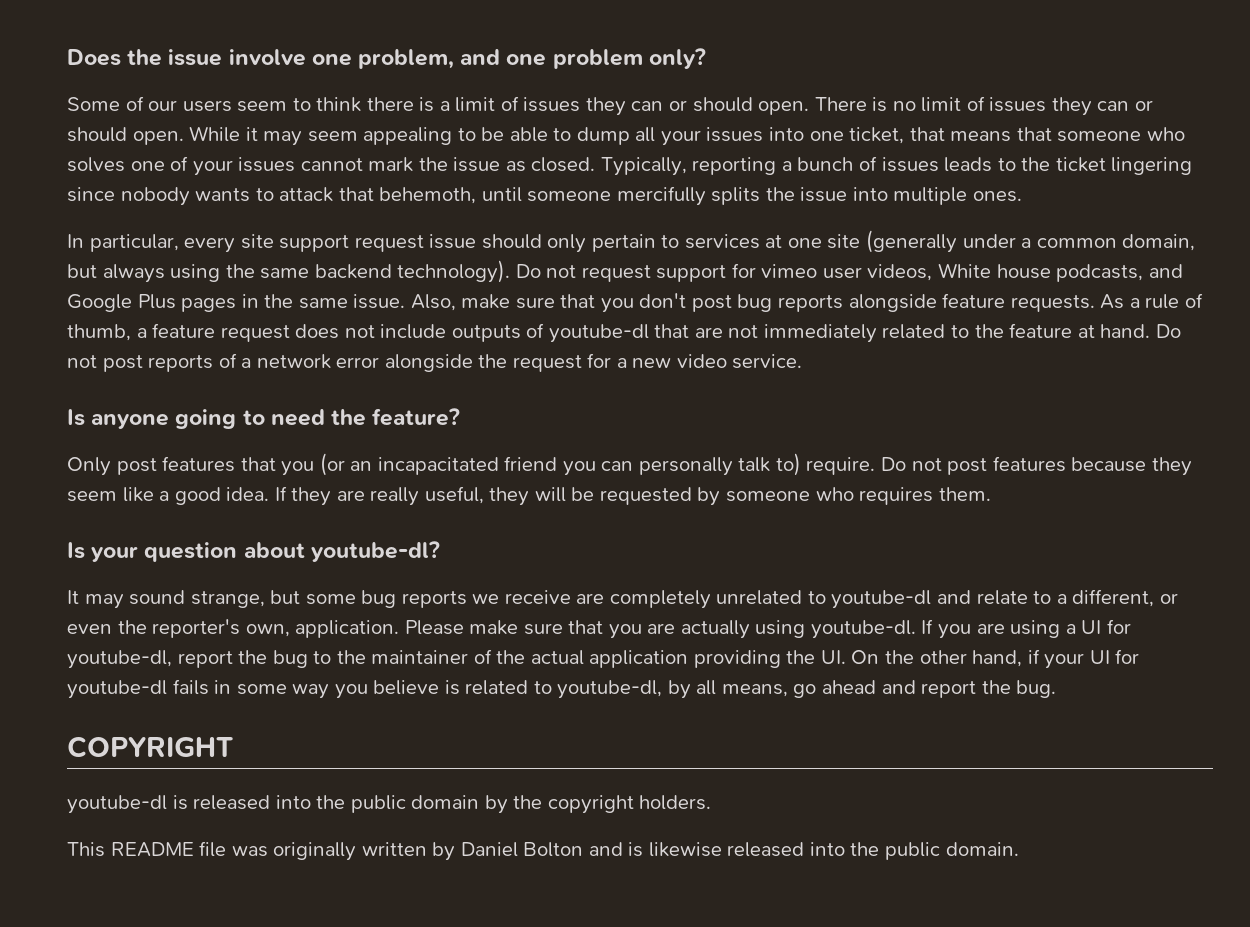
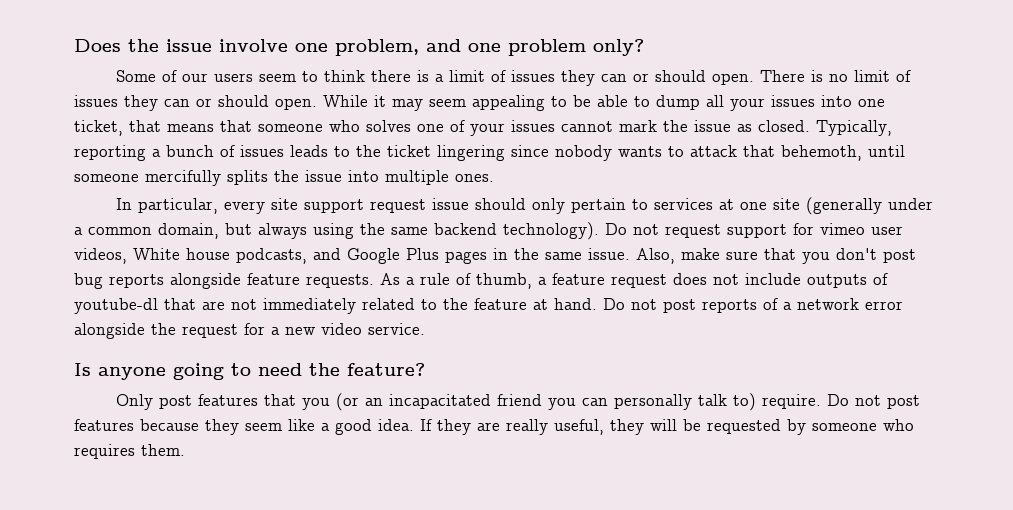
- Is your question about youtube-dl?
- It may sound strange, but some bug reports we receive are completely unrelated to youtube-dl and relate to a different, or even the reporter's own, application. Please make sure that you are actually using youtube-dl. If you are using a UI for youtube-dl, report the bug to the maintainer of the actual application providing the UI. On the other hand, if your UI for youtube-dl fails in some way you believe is related to youtube-dl, by all means, go ahead and report the bug.
- COPYRIGHT
- youtube-dl is released into the public domain by the copyright holders.
- This README file was originally written by Daniel Bolton and is likewise released into the public domain.

